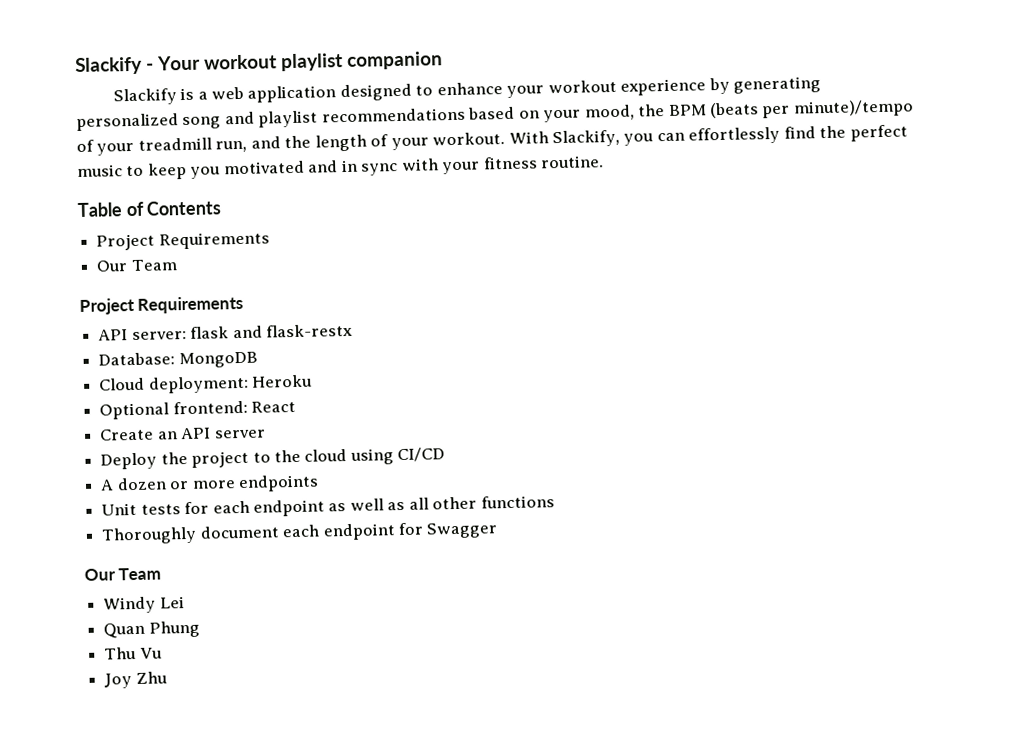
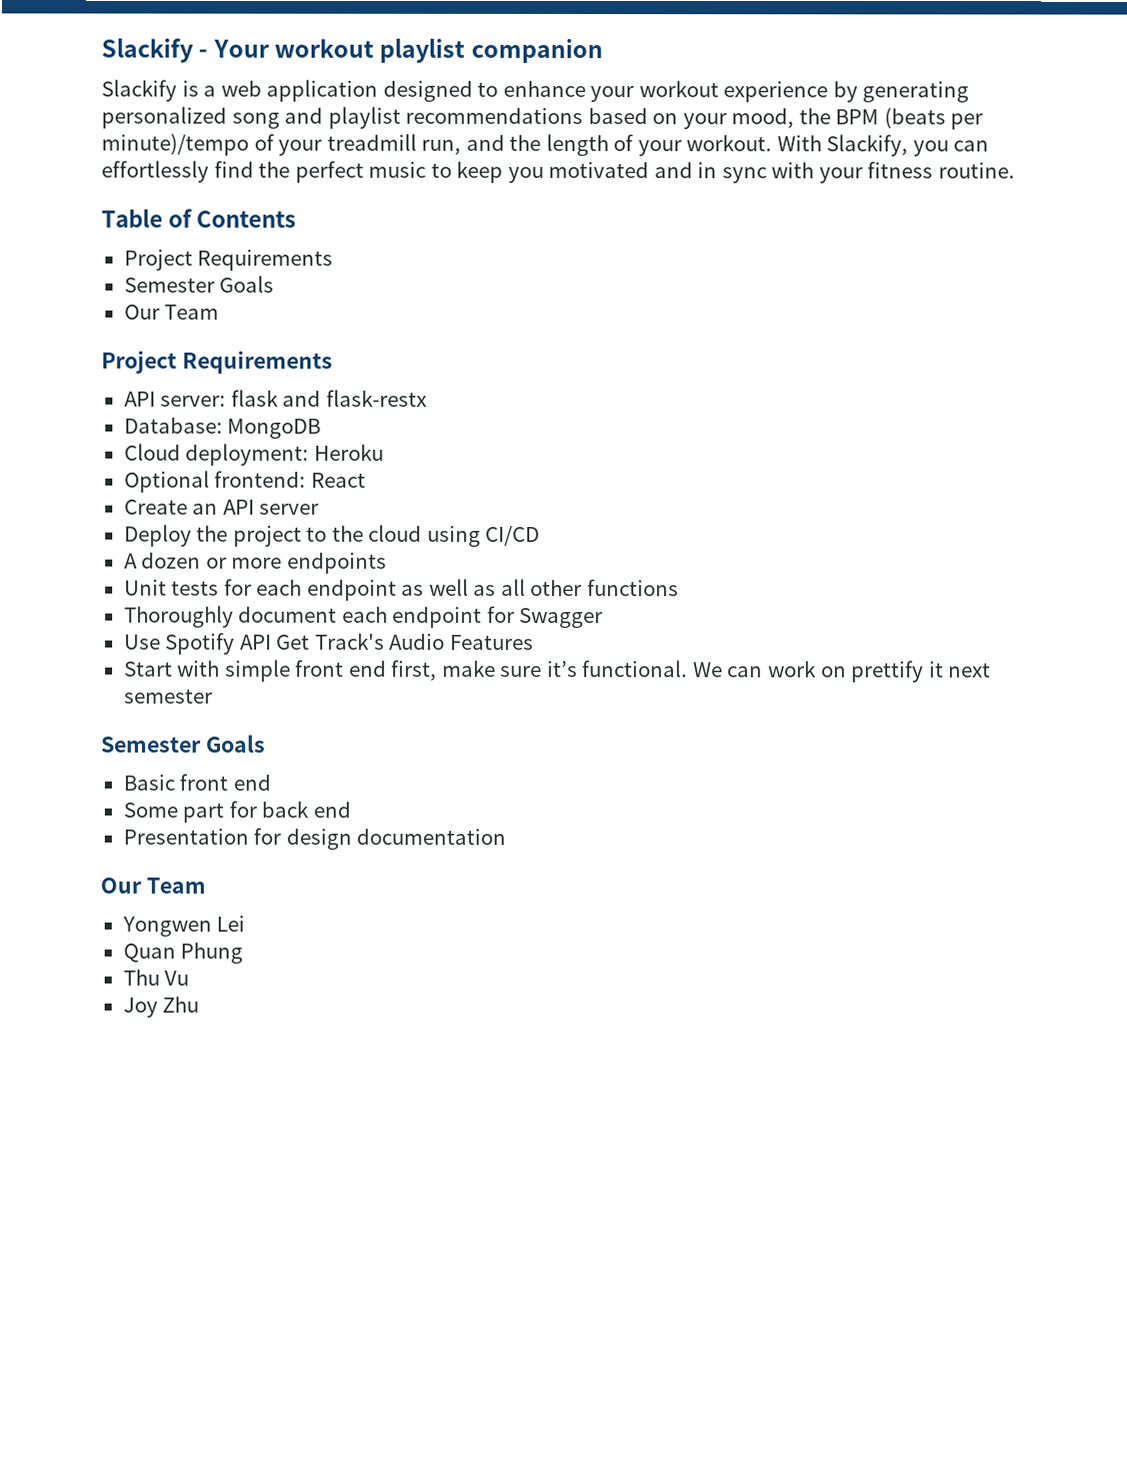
  Table of Contents
  Project Requirements
+ Semester Goals
  Thoroughly document each endpoint for Swagger
+ Use Spotify API Get Track's Audio Features
+ Start with simple front end first, make sure it’s functional. We can work on prettify it next semester
+ Semester Goals
+ Basic front end
+ Some part for back end
+ Presentation for design documentation
  Our Team
- Windy Lei
+ Yongwen Lei

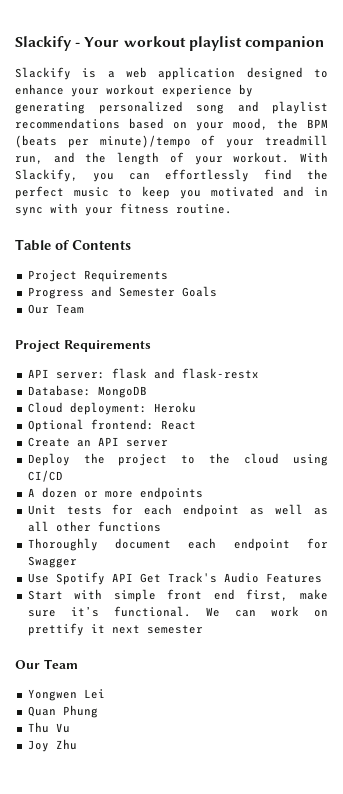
  Table of Contents
  Project Requirements
- Semester Goals
+ Progress and Semester Goals
  We can work on prettify it next semester
- Semester Goals
- Basic front end
- Some part for back end
- Presentation for design documentation

